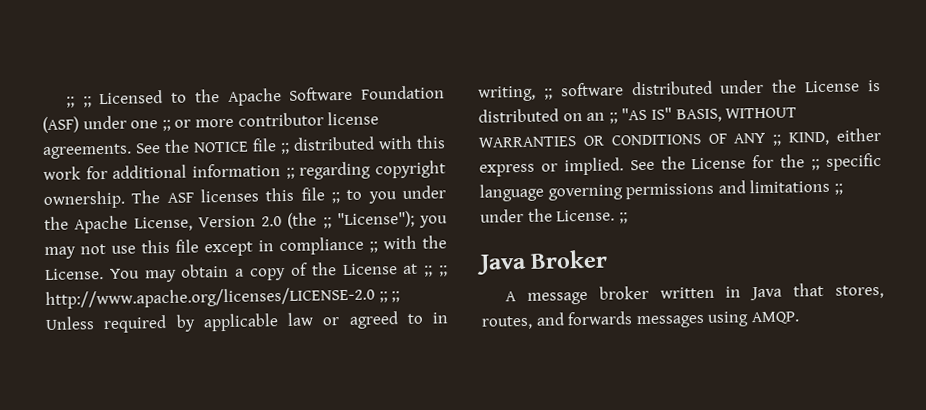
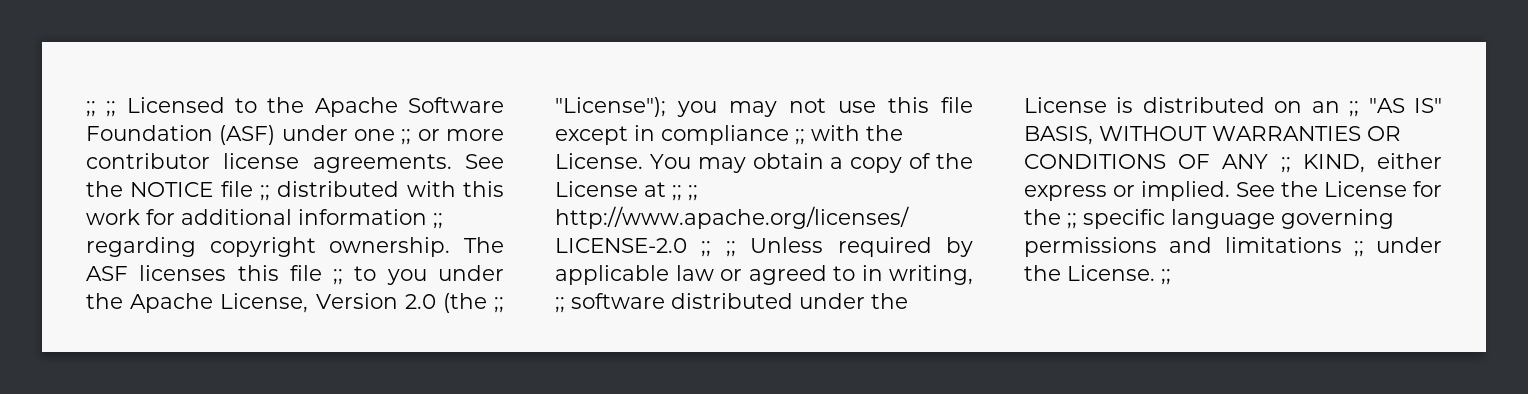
- Java Broker
- A message broker written in Java that stores, routes, and forwards messages using AMQP.

